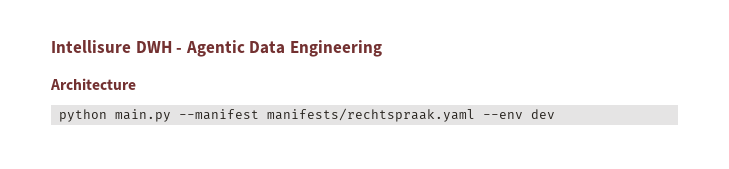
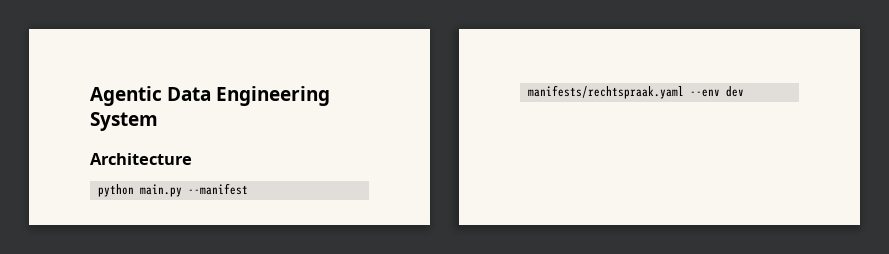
- Intellisure DWH - Agentic Data Engineering
+ Agentic Data Engineering System

